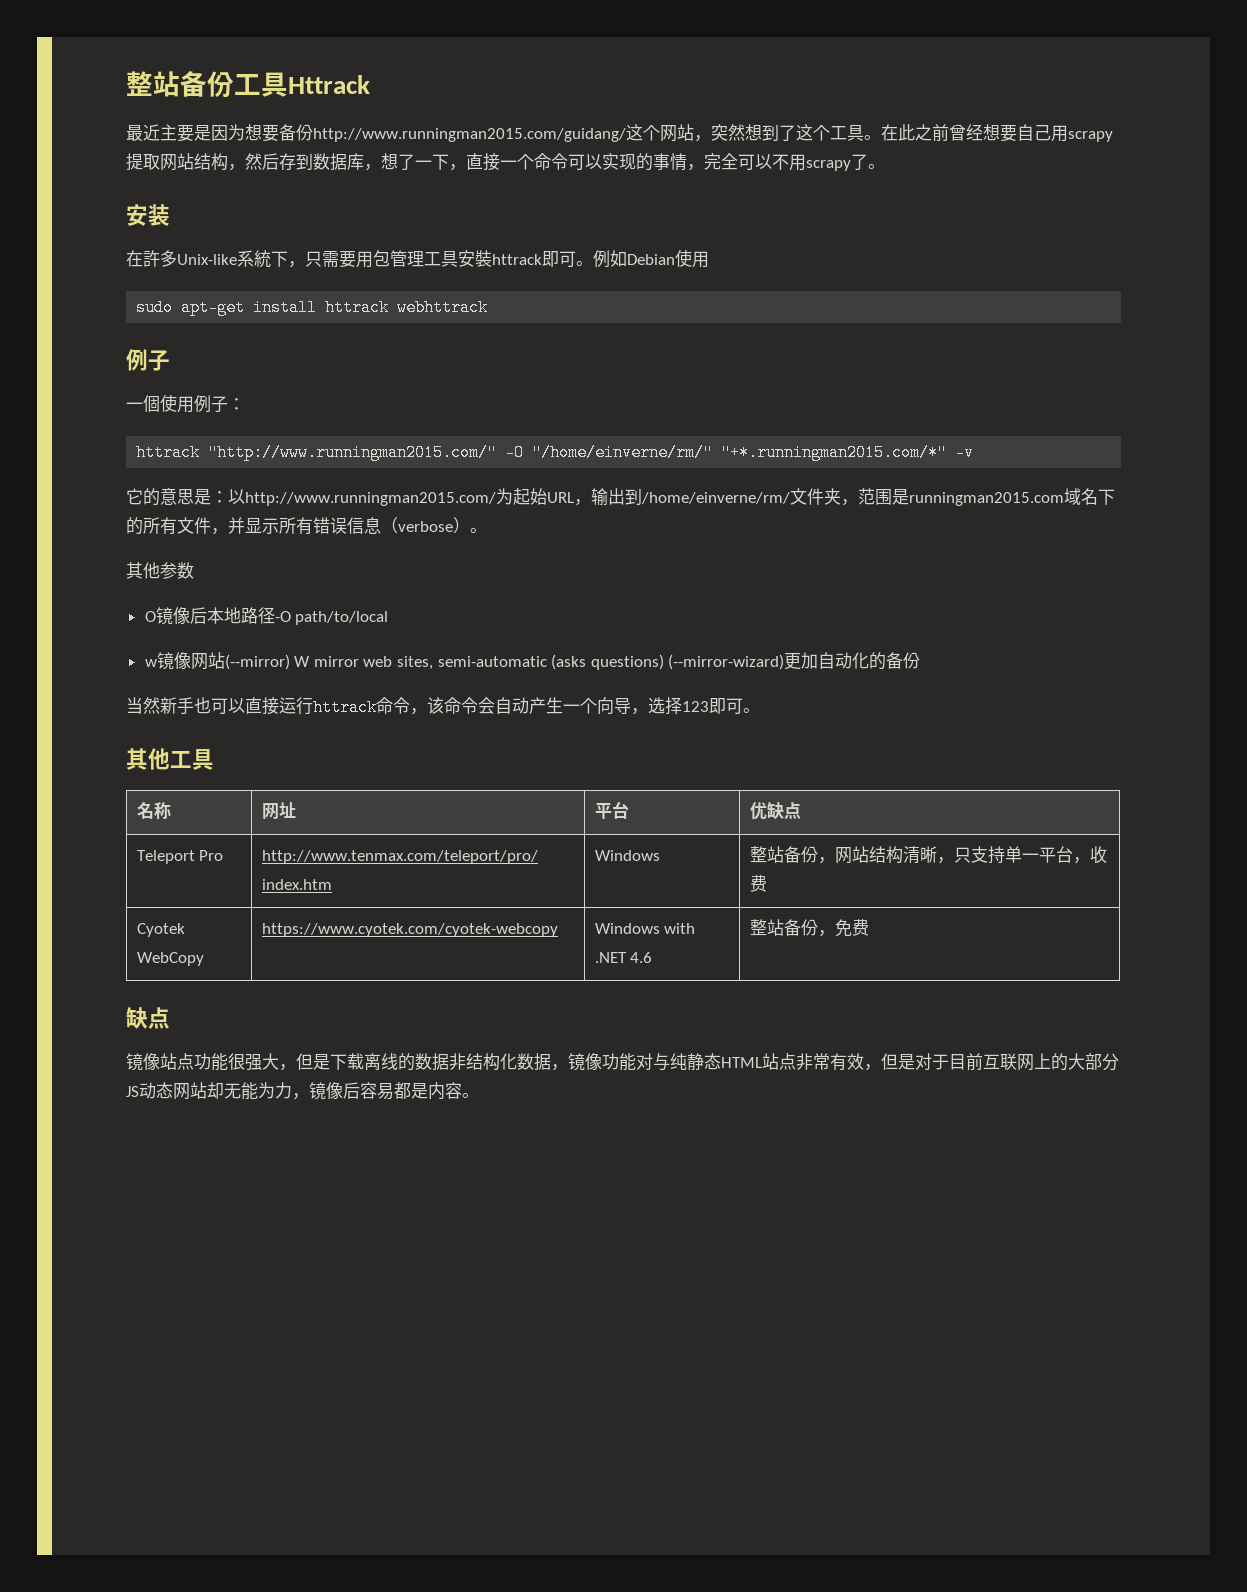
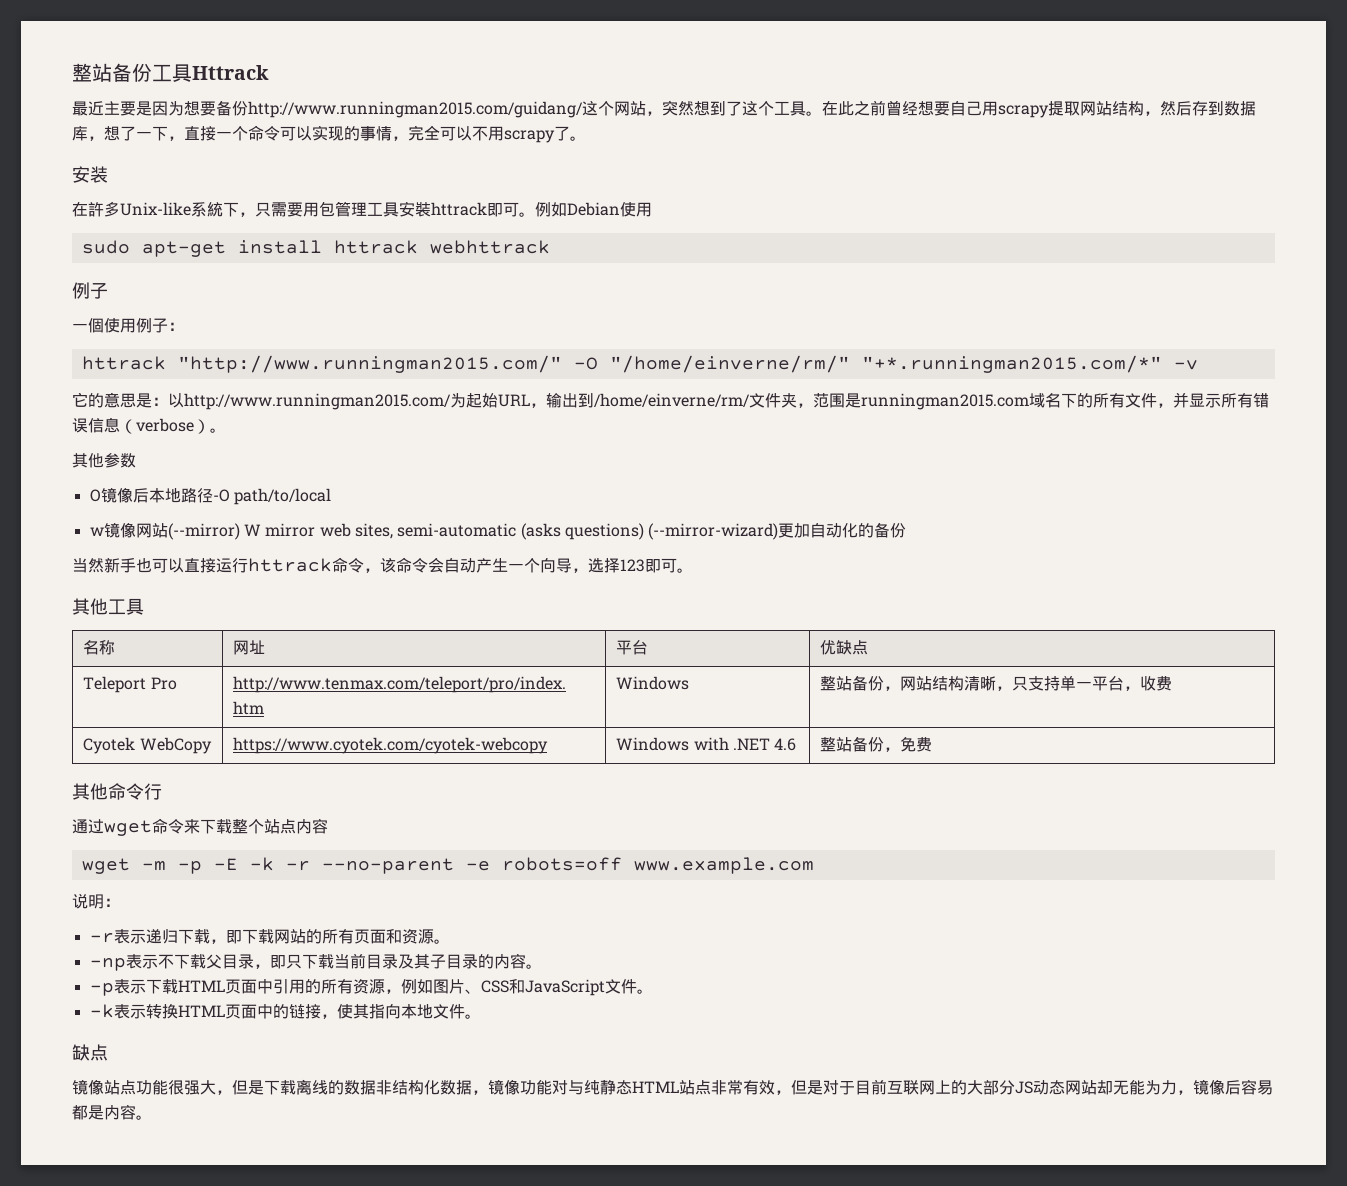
+ 其他命令行
+ 通过wget命令来下载整个站点内容
+ wget -m -p -E -k -r --no-parent -e robots=off www.example.com
+ 说明：
+ -r表示递归下载，即下载网站的所有页面和资源。
+ -np表示不下载父目录，即只下载当前目录及其子目录的内容。
+ -p表示下载HTML页面中引用的所有资源，例如图片、CSS和JavaScript文件。
+ -k表示转换HTML页面中的链接，使其指向本地文件。

